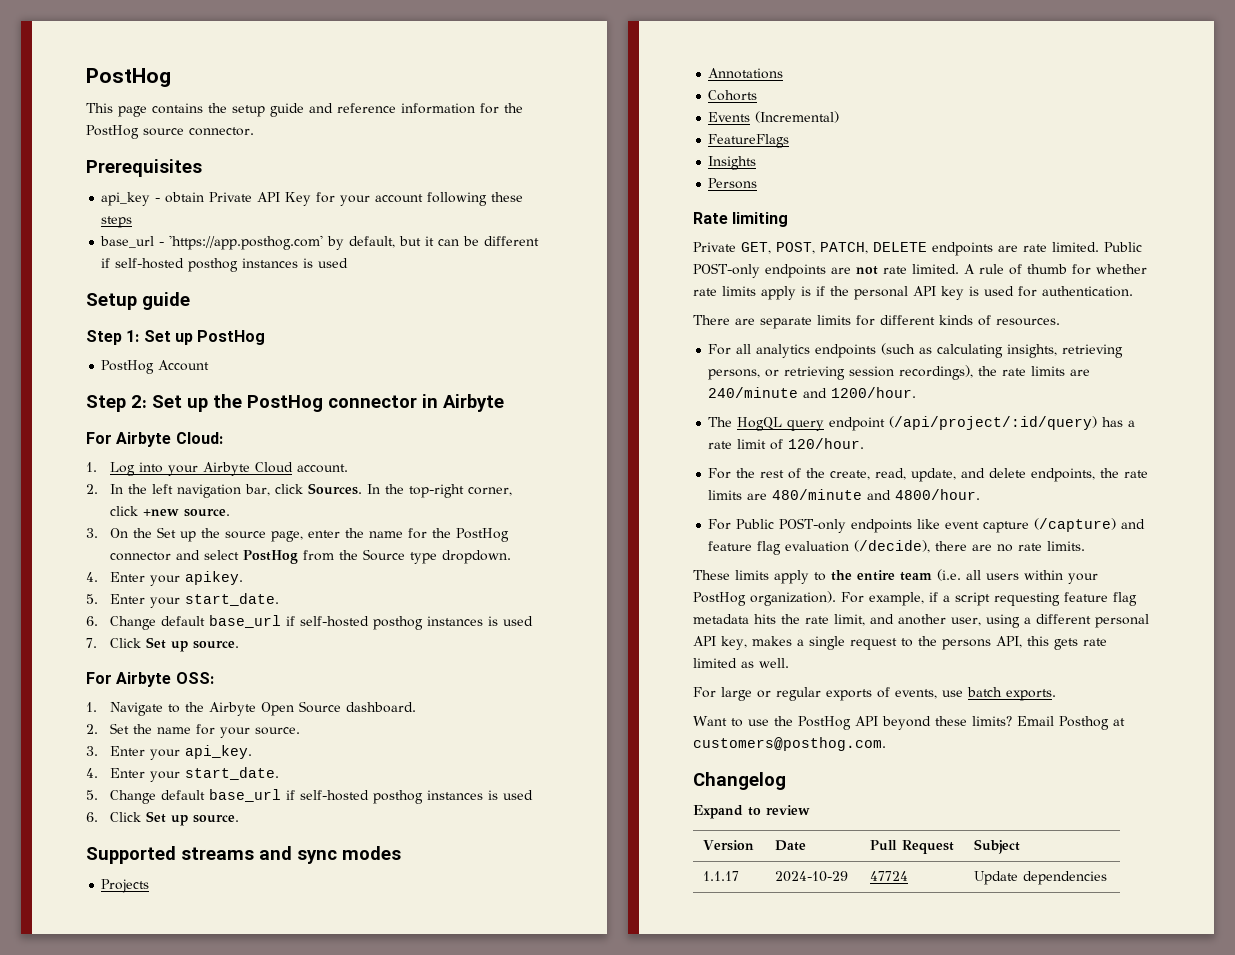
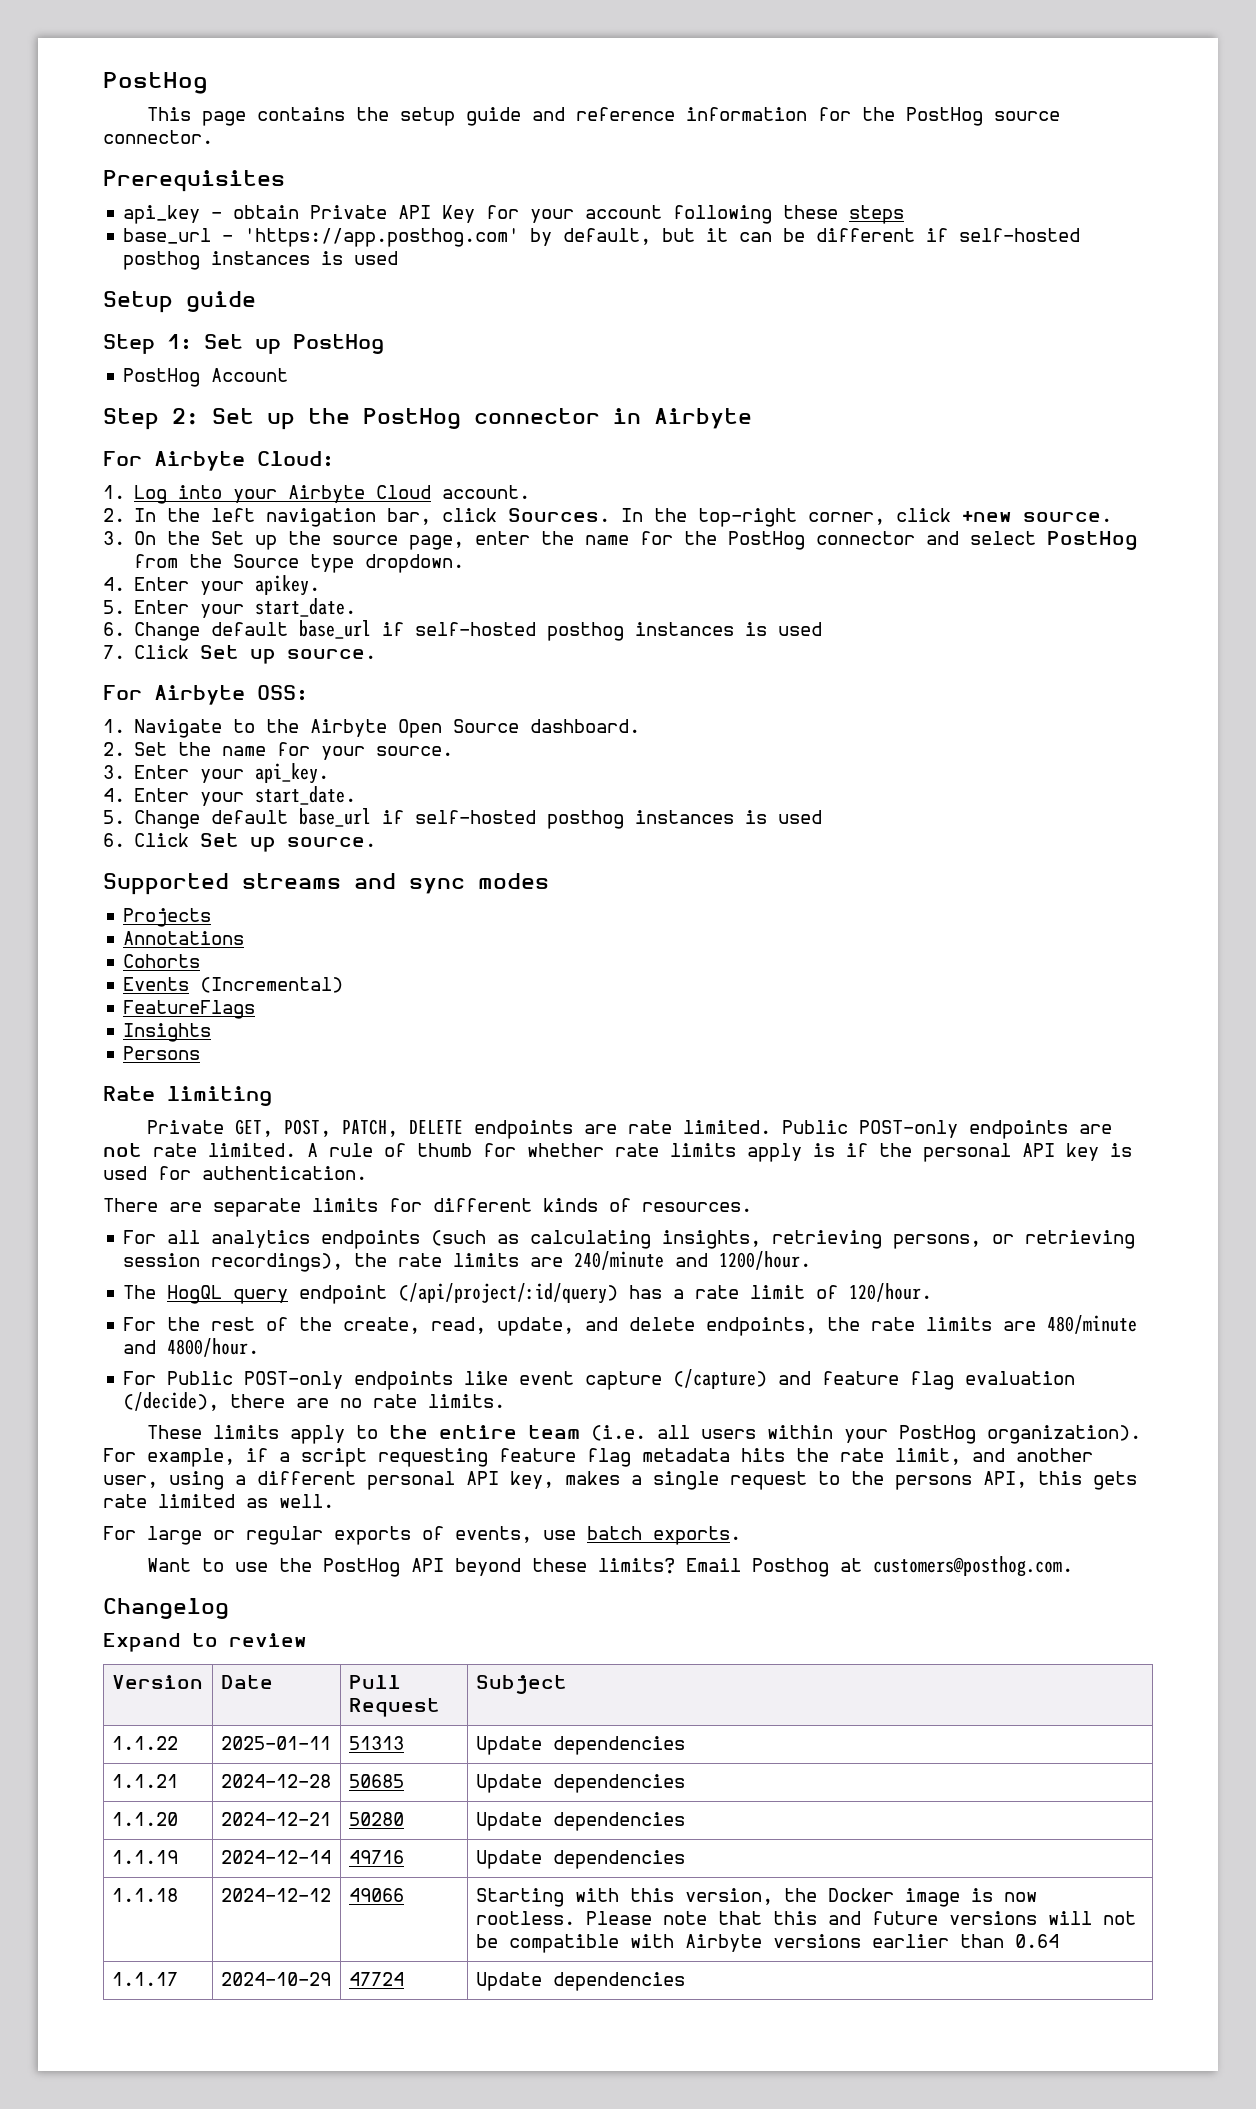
+ 1.1.22 | 2025-01-11 | 51313 | Update dependencies
+ 1.1.21 | 2024-12-28 | 50685 | Update dependencies
+ 1.1.20 | 2024-12-21 | 50280 | Update dependencies
+ 1.1.19 | 2024-12-14 | 49716 | Update dependencies
+ 1.1.18 | 2024-12-12 | 49066 | Starting with this version, the Docker image is now rootless. Please note that this and future versions will not be compatible with Airbyte versions earlier than 0.64

